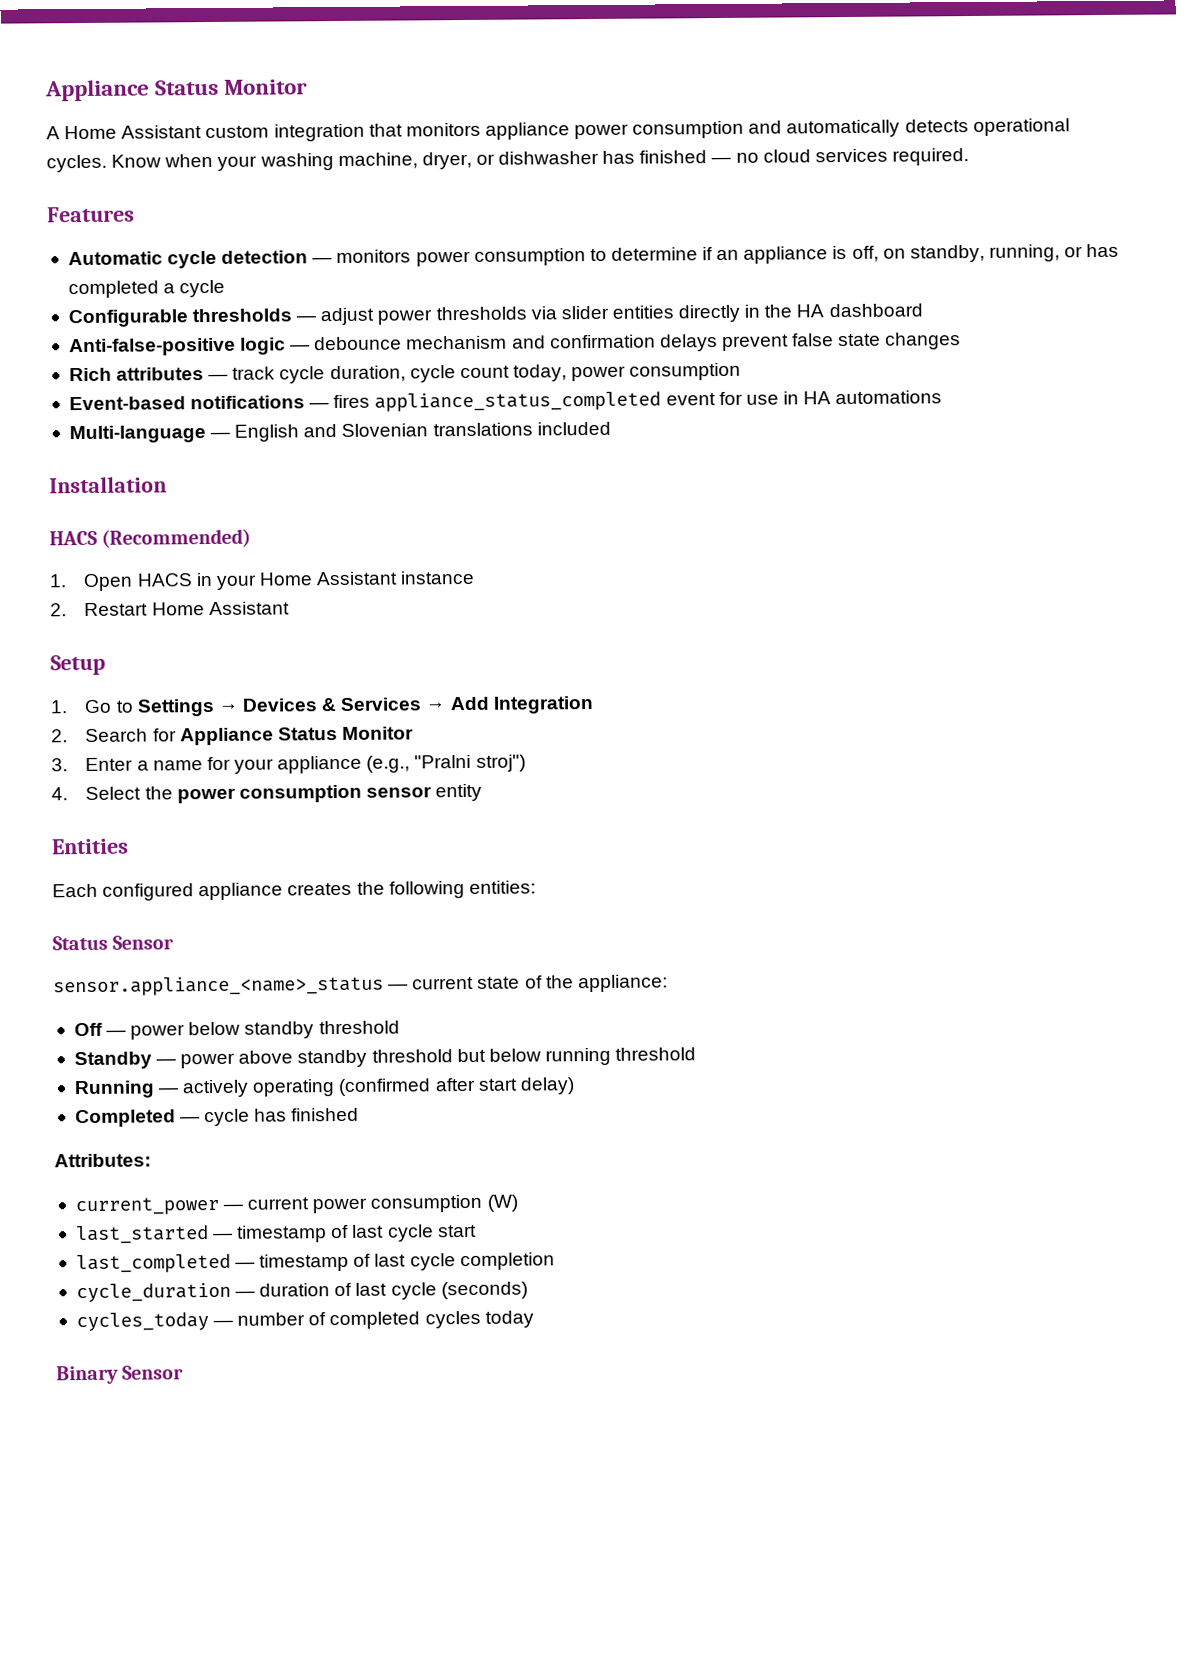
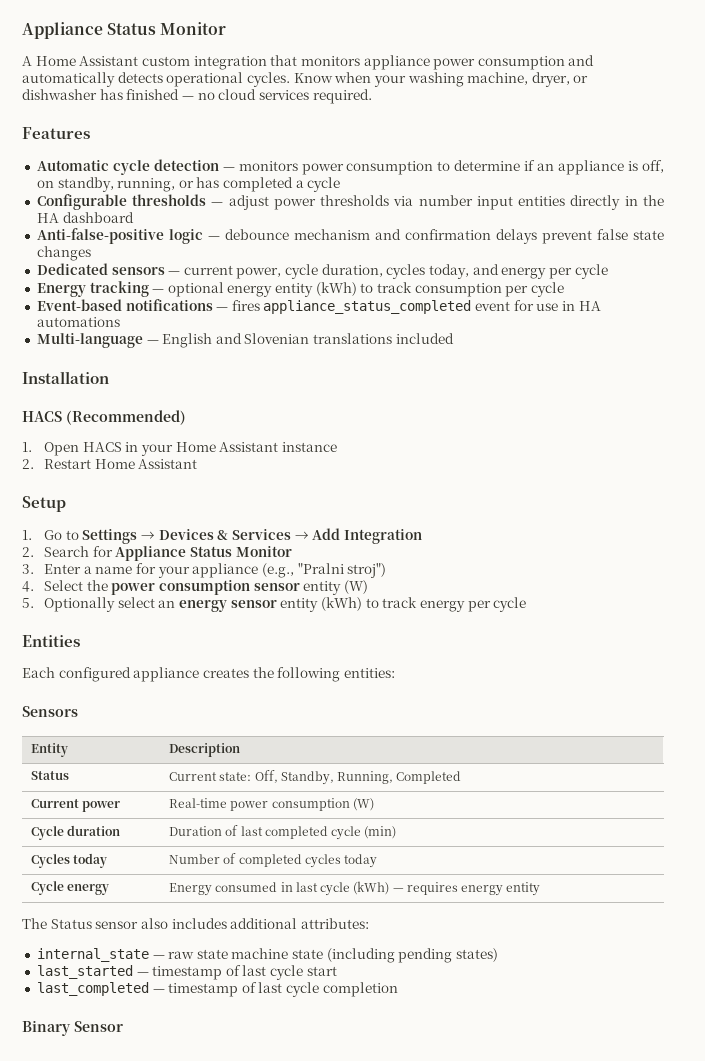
- Configurable thresholds — adjust power thresholds via slider entities directly in the HA dashboard
+ Configurable thresholds — adjust power thresholds via number input entities directly in the HA dashboard
- Rich attributes — track cycle duration, cycle count today, power consumption
+ Dedicated sensors — current power, cycle duration, cycles today, and energy per cycle
+ Energy tracking — optional energy entity (kWh) to track consumption per cycle
- 4. Select the power consumption sensor entity
+ 4. Select the power consumption sensor entity (W)
+ 5. Optionally select an energy sensor entity (kWh) to track energy per cycle
- Status Sensor
- sensor.appliance_<name>_status — current state of the appliance:
- Off — power below standby threshold
- Standby — power above standby threshold but below running threshold
- Running — actively operating (confirmed after start delay)
- Completed — cycle has finished
- Attributes:
- current_power — current power consumption (W)
+ Sensors
+ Entity | Description
+ Status | Current state: Off, Standby, Running, Completed
+ Current power | Real-time power consumption (W)
+ Cycle duration | Duration of last completed cycle (min)
+ Cycles today | Number of completed cycles today
+ Cycle energy | Energy consumed in last cycle (kWh) — requires energy entity
+ The Status sensor also includes additional attributes:
+ internal_state — raw state machine state (including pending states)
- cycle_duration — duration of last cycle (seconds)
- cycles_today — number of completed cycles today

